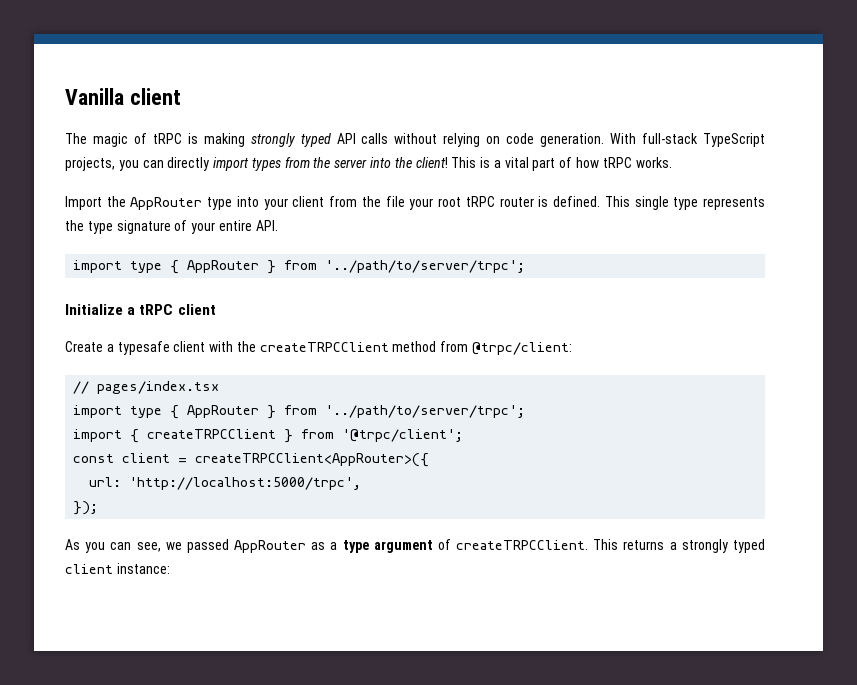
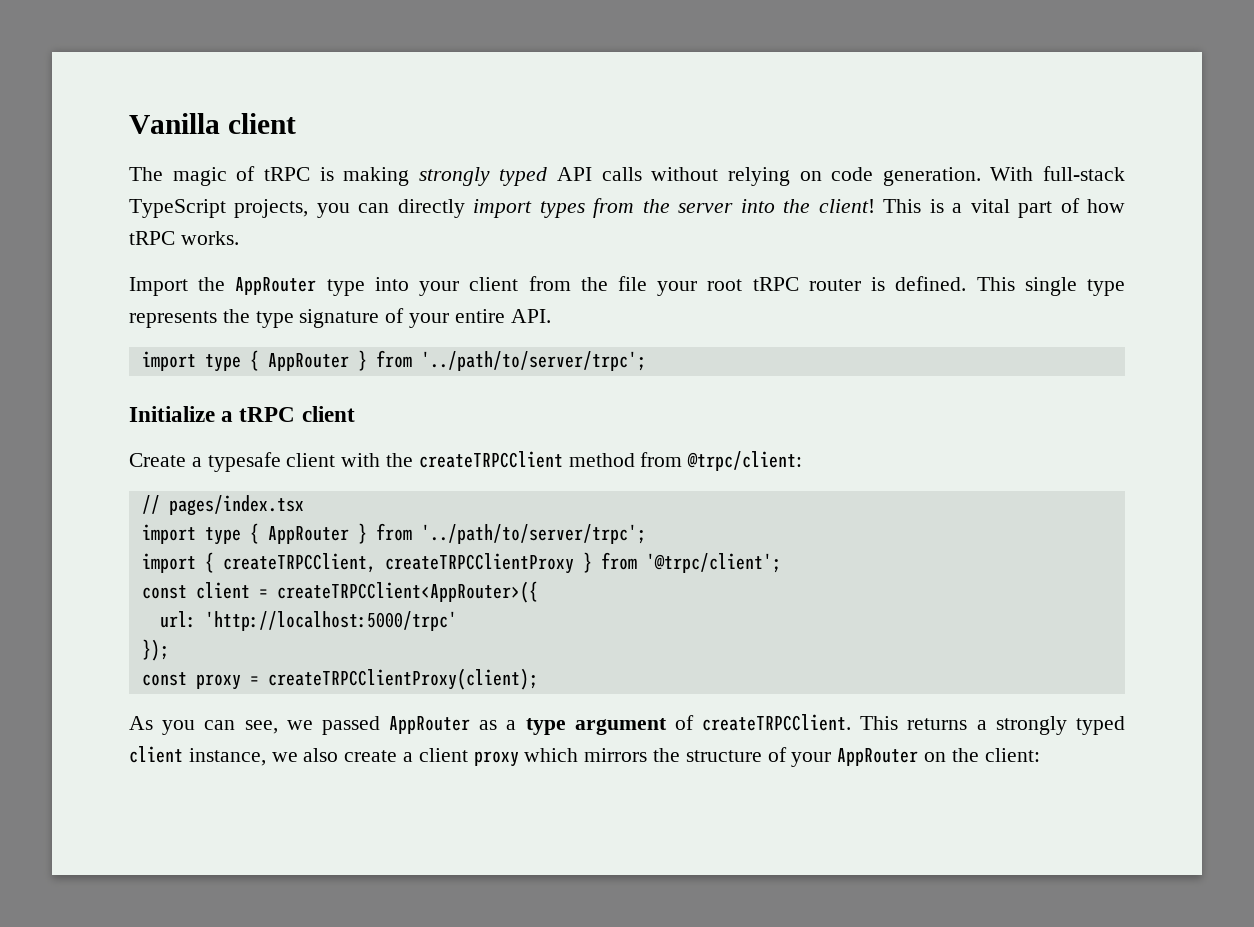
- import { createTRPCClient } from '@trpc/client';
+ import { createTRPCClient, createTRPCClientProxy } from '@trpc/client';
- url: 'http://localhost:5000/trpc',
+ url: 'http://localhost:5000/trpc'
+ const proxy = createTRPCClientProxy(client);
- This returns a strongly typed client instance:
+ This returns a strongly typed client instance, we also create a client proxy which mirrors the structure of your AppRouter on the client:

